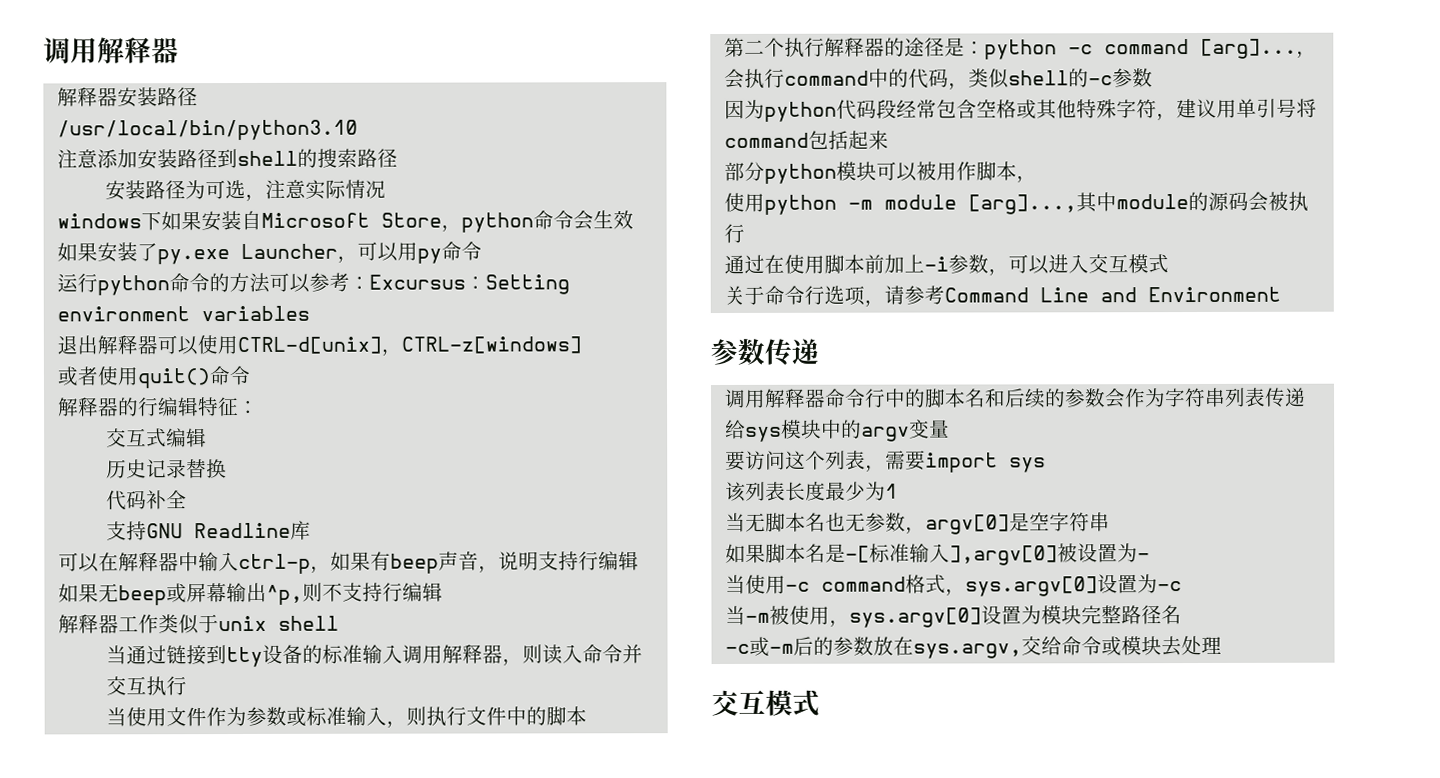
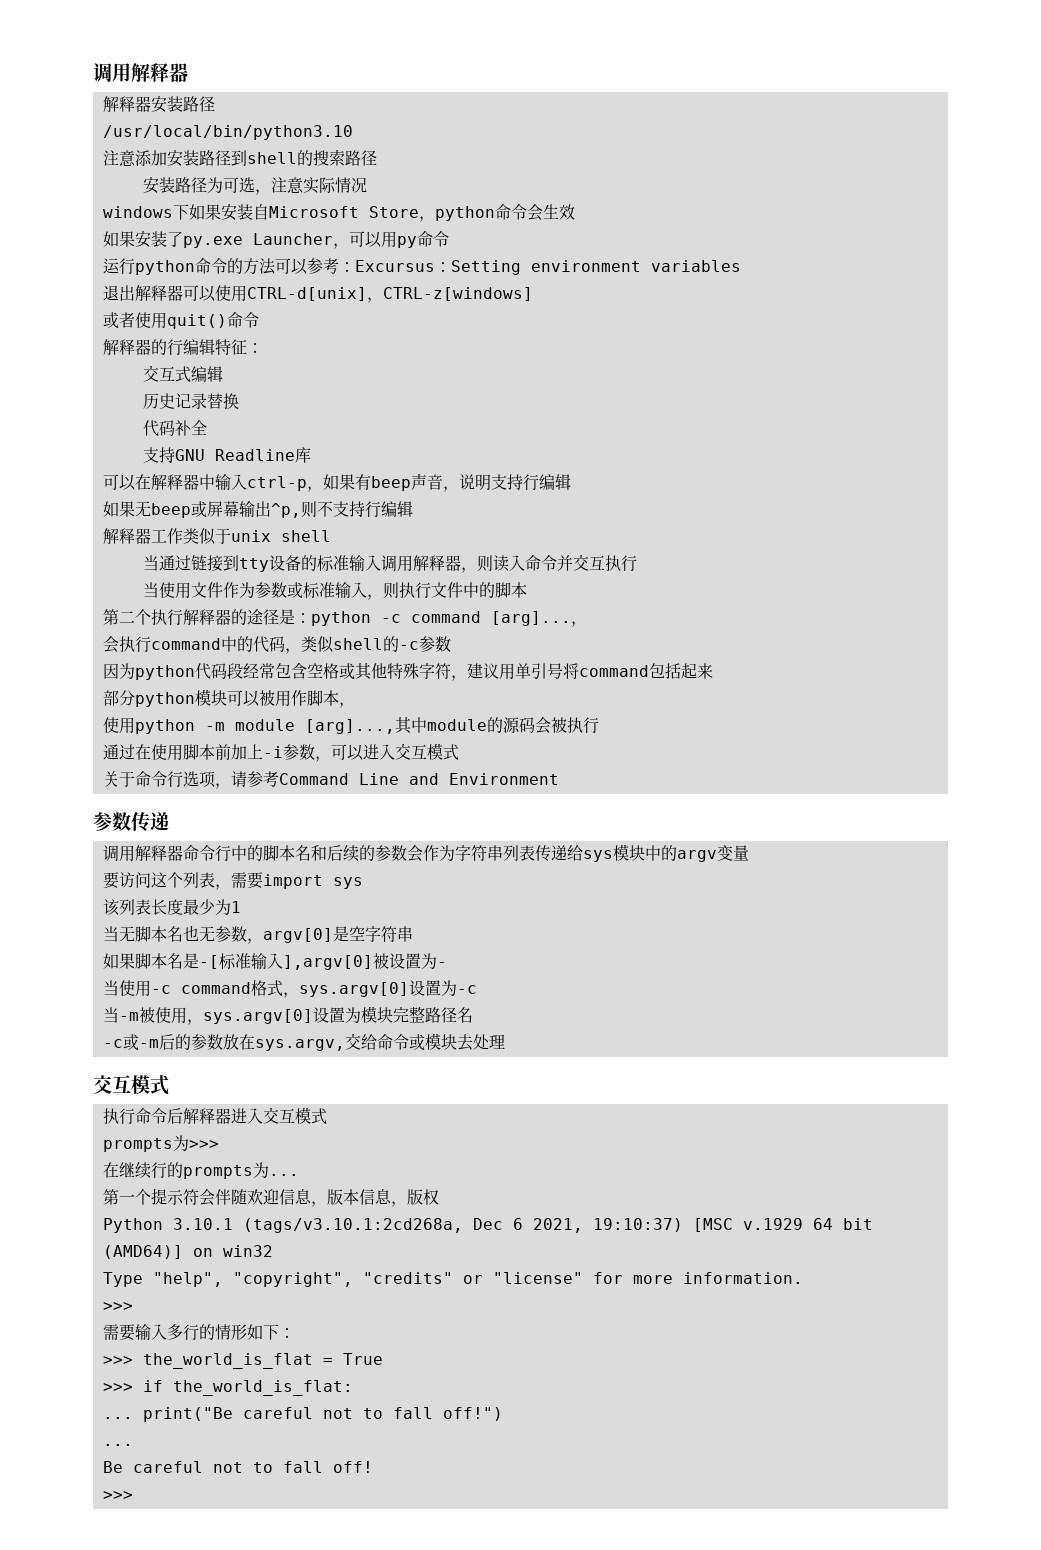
+ 执行命令后解释器进入交互模式
+ prompts为>>>
+ 在继续行的prompts为...
+ 第一个提示符会伴随欢迎信息，版本信息，版权
+ Python 3.10.1 (tags/v3.10.1:2cd268a, Dec 6 2021, 19:10:37) [MSC v.1929 64 bit (AMD64)] on win32
+ Type "help", "copyright", "credits" or "license" for more information.
+ >>>
+ 需要输入多行的情形如下：
+ >>> the_world_is_flat = True
+ >>> if the_world_is_flat:
+ ... print("Be careful not to fall off!")
+ ...
+ Be careful not to fall off!
+ >>>

